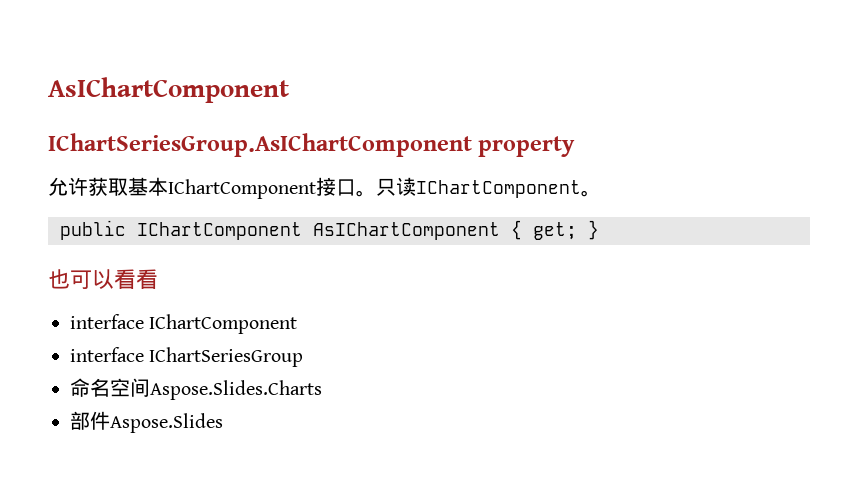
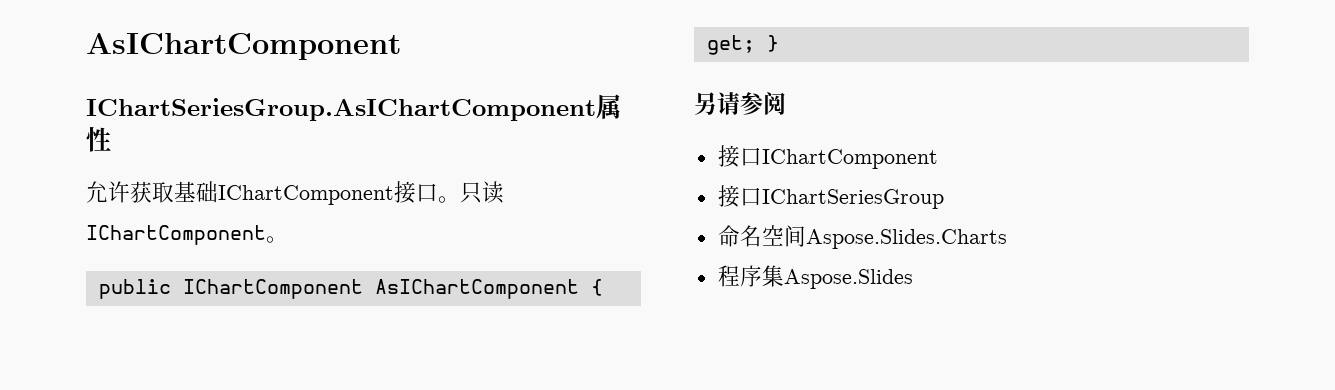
- IChartSeriesGroup.AsIChartComponent property
+ IChartSeriesGroup.AsIChartComponent属性
- 允许获取基本IChartComponent接口。
+ 允许获取基础IChartComponent接口。
- 也可以看看
- interface IChartComponent
+ 另请参阅
+ 接口IChartComponent
- interface IChartSeriesGroup
+ 接口IChartSeriesGroup
- 部件Aspose.Slides
+ 程序集Aspose.Slides

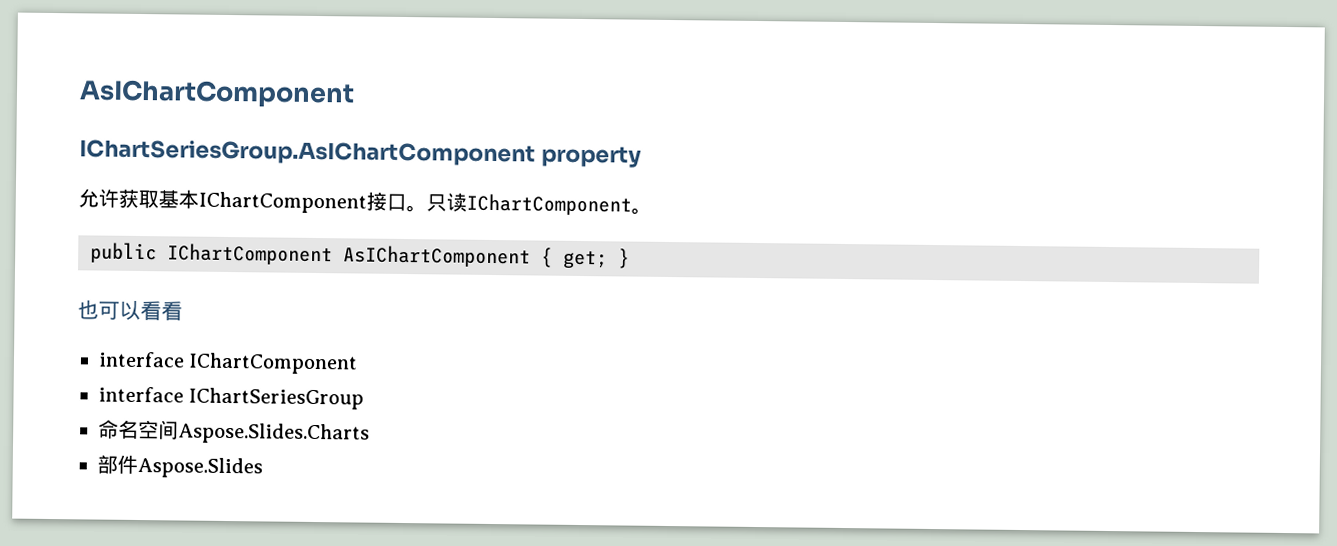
- IChartSeriesGroup.AsIChartComponent属性
+ IChartSeriesGroup.AsIChartComponent property
- 允许获取基础IChartComponent接口。
+ 允许获取基本IChartComponent接口。
- 另请参阅
- 接口IChartComponent
+ 也可以看看
+ interface IChartComponent
- 接口IChartSeriesGroup
+ interface IChartSeriesGroup
- 程序集Aspose.Slides
+ 部件Aspose.Slides

